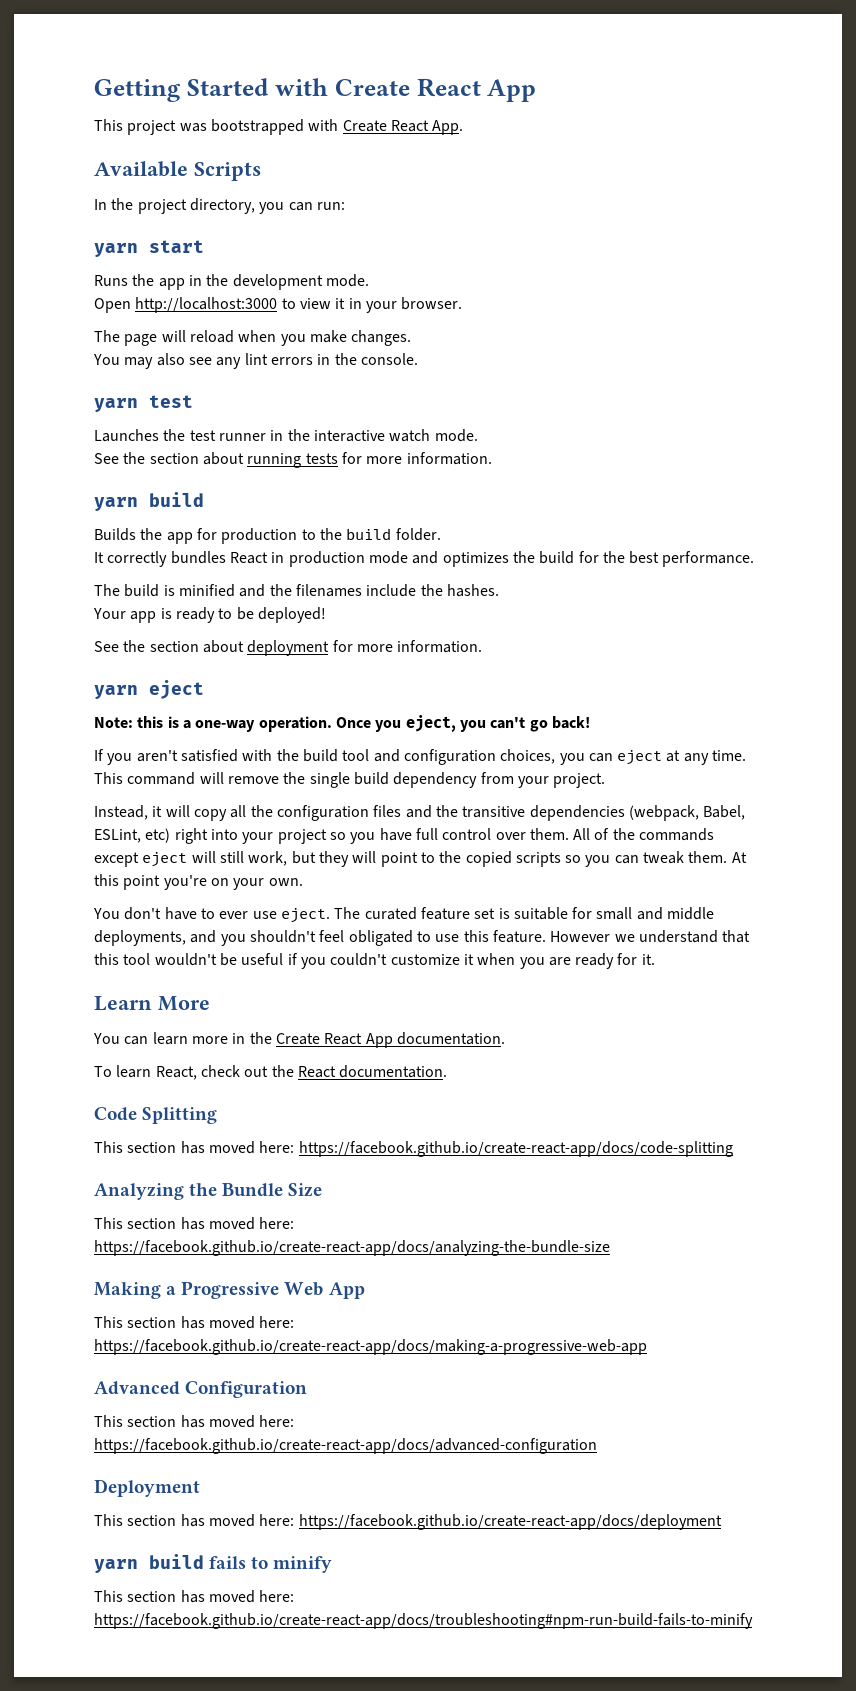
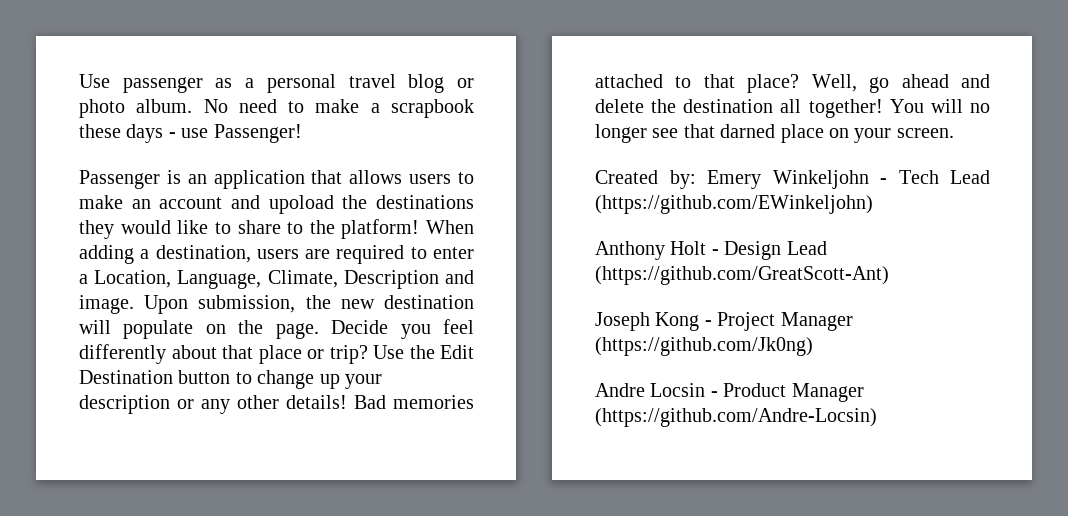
- Getting Started with Create React App
- This project was bootstrapped with Create React App.
- Available Scripts
- In the project directory, you can run:
- yarn start
- Runs the app in the development mode.
- Open http://localhost:3000 to view it in your browser.
- The page will reload when you make changes.
- You may also see any lint errors in the console.
- yarn test
- Launches the test runner in the interactive watch mode.
- See the section about running tests for more information.
- yarn build
- Builds the app for production to the build folder.
- It correctly bundles React in production mode and optimizes the build for the best performance.
- The build is minified and the filenames include the hashes.
- Your app is ready to be deployed!
- See the section about deployment for more information.
- yarn eject
- Note: this is a one-way operation. Once you eject, you can't go back!
- If you aren't satisfied with the build tool and configuration choices, you can eject at any time. This command will remove the single build dependency from your project.
- Instead, it will copy all the configuration files and the transitive dependencies (webpack, Babel, ESLint, etc) right into your project so you have full control over them. All of the commands except eject will still work, but they will point to the copied scripts so you can tweak them. At this point you're on your own.
- You don't have to ever use eject. The curated feature set is suitable for small and middle deployments, and you shouldn't feel obligated to use this feature. However we understand that this tool wouldn't be useful if you couldn't customize it when you are ready for it.
- Learn More
- You can learn more in the Create React App documentation.
- To learn React, check out the React documentation.
- Code Splitting
- This section has moved here: https://facebook.github.io/create-react-app/docs/code-splitting
- Analyzing the Bundle Size
- This section has moved here: https://facebook.github.io/create-react-app/docs/analyzing-the-bundle-size
- Making a Progressive Web App
- This section has moved here: https://facebook.github.io/create-react-app/docs/making-a-progressive-web-app
- Advanced Configuration
- This section has moved here: https://facebook.github.io/create-react-app/docs/advanced-configuration
- Deployment
- This section has moved here: https://facebook.github.io/create-react-app/docs/deployment
- yarn build fails to minify
- This section has moved here: https://facebook.github.io/create-react-app/docs/troubleshooting#npm-run-build-fails-to-minify
+ Use passenger as a personal travel blog or photo album. No need to make a scrapbook these days - use Passenger!
+ Passenger is an application that allows users to make an account and upoload the destinations they would like to share to the platform! When adding a destination, users are required to enter a Location, Language, Climate, Description and image. Upon submission, the new destination will populate on the page. Decide you feel differently about that place or trip? Use the Edit Destination button to change up your description or any other details! Bad memories attached to that place? Well, go ahead and delete the destination all together! You will no longer see that darned place on your screen.
+ Created by: Emery Winkeljohn - Tech Lead (https://github.com/EWinkeljohn)
+ Anthony Holt - Design Lead (https://github.com/GreatScott-Ant)
+ Joseph Kong - Project Manager (https://github.com/Jk0ng)
+ Andre Locsin - Product Manager (https://github.com/Andre-Locsin)

